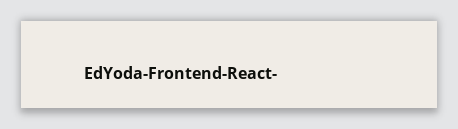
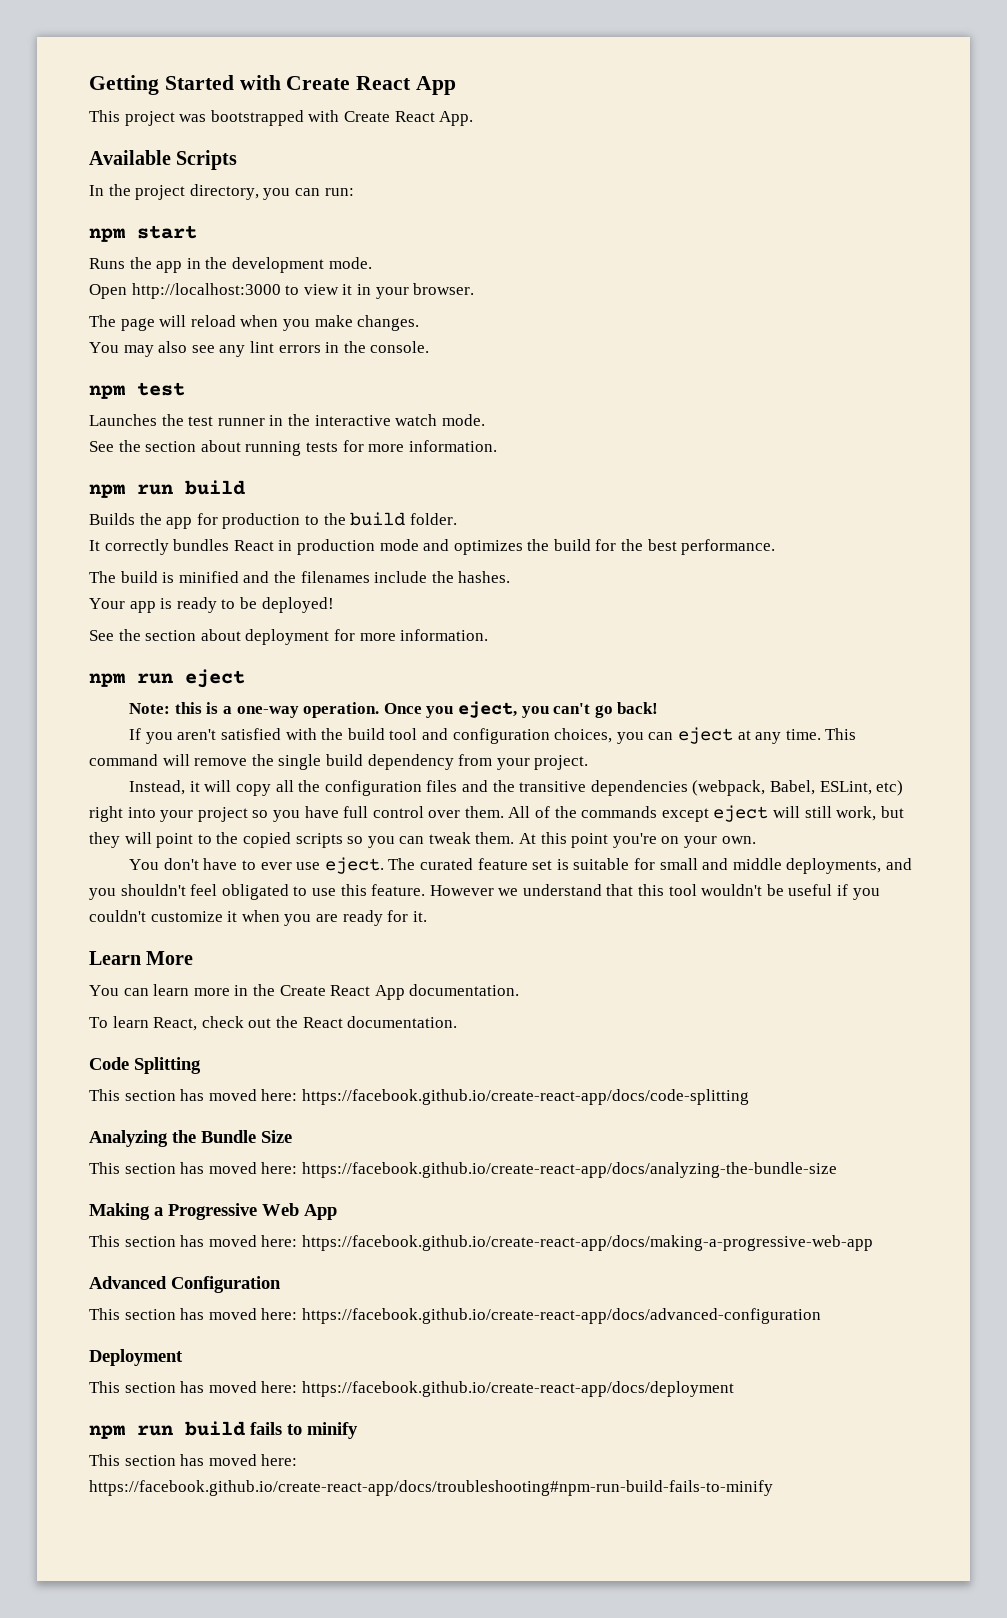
- EdYoda-Frontend-React-
+ Getting Started with Create React App
+ This project was bootstrapped with Create React App.
+ Available Scripts
+ In the project directory, you can run:
+ npm start
+ Runs the app in the development mode.
+ Open http://localhost:3000 to view it in your browser.
+ The page will reload when you make changes.
+ You may also see any lint errors in the console.
+ npm test
+ Launches the test runner in the interactive watch mode.
+ See the section about running tests for more information.
+ npm run build
+ Builds the app for production to the build folder.
+ It correctly bundles React in production mode and optimizes the build for the best performance.
+ The build is minified and the filenames include the hashes.
+ Your app is ready to be deployed!
+ See the section about deployment for more information.
+ npm run eject
+ Note: this is a one-way operation. Once you eject, you can't go back!
+ If you aren't satisfied with the build tool and configuration choices, you can eject at any time. This command will remove the single build dependency from your project.
+ Instead, it will copy all the configuration files and the transitive dependencies (webpack, Babel, ESLint, etc) right into your project so you have full control over them. All of the commands except eject will still work, but they will point to the copied scripts so you can tweak them. At this point you're on your own.
+ You don't have to ever use eject. The curated feature set is suitable for small and middle deployments, and you shouldn't feel obligated to use this feature. However we understand that this tool wouldn't be useful if you couldn't customize it when you are ready for it.
+ Learn More
+ You can learn more in the Create React App documentation.
+ To learn React, check out the React documentation.
+ Code Splitting
+ This section has moved here: https://facebook.github.io/create-react-app/docs/code-splitting
+ Analyzing the Bundle Size
+ This section has moved here: https://facebook.github.io/create-react-app/docs/analyzing-the-bundle-size
+ Making a Progressive Web App
+ This section has moved here: https://facebook.github.io/create-react-app/docs/making-a-progressive-web-app
+ Advanced Configuration
+ This section has moved here: https://facebook.github.io/create-react-app/docs/advanced-configuration
+ Deployment
+ This section has moved here: https://facebook.github.io/create-react-app/docs/deployment
+ npm run build fails to minify
+ This section has moved here: https://facebook.github.io/create-react-app/docs/troubleshooting#npm-run-build-fails-to-minify

